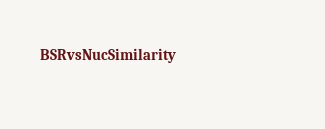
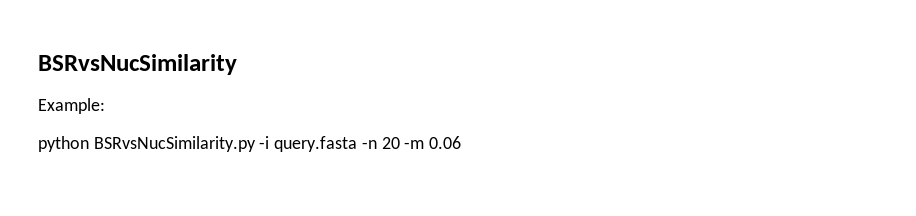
+ Example:
+ python BSRvsNucSimilarity.py -i query.fasta -n 20 -m 0.06

